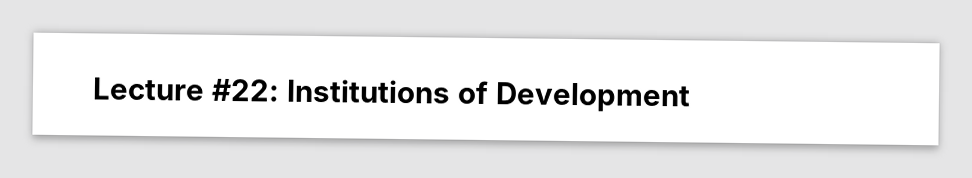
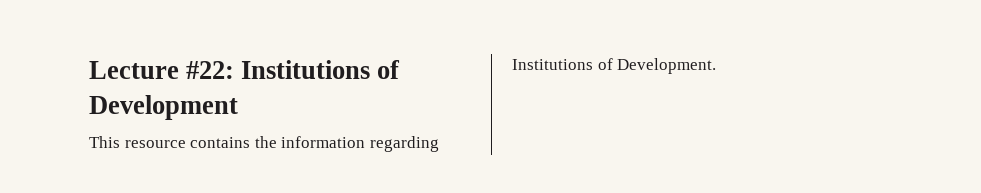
+ This resource contains the information regarding Institutions of Development.

